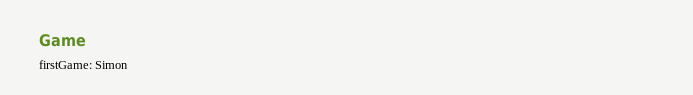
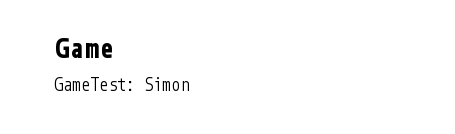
- firstGame: Simon
+ GameTest: Simon

